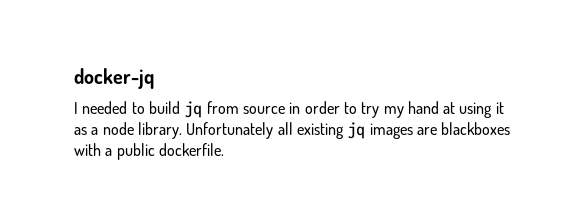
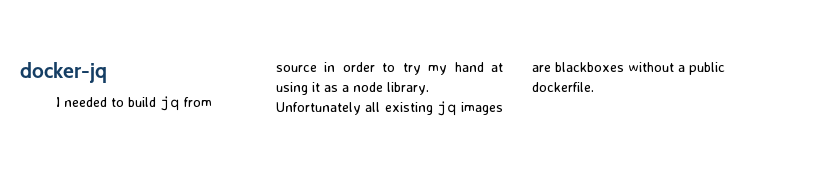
- Unfortunately all existing jq images are blackboxes with a public dockerfile.
+ Unfortunately all existing jq images are blackboxes without a public dockerfile.

